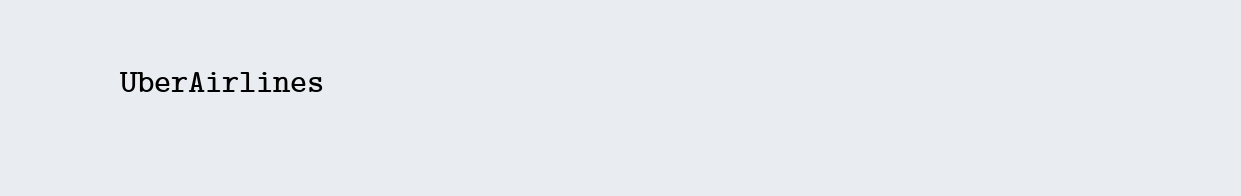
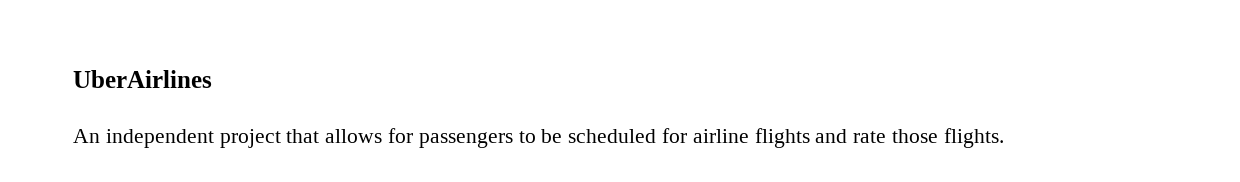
+ An independent project that allows for passengers to be scheduled for airline flights and rate those flights.

